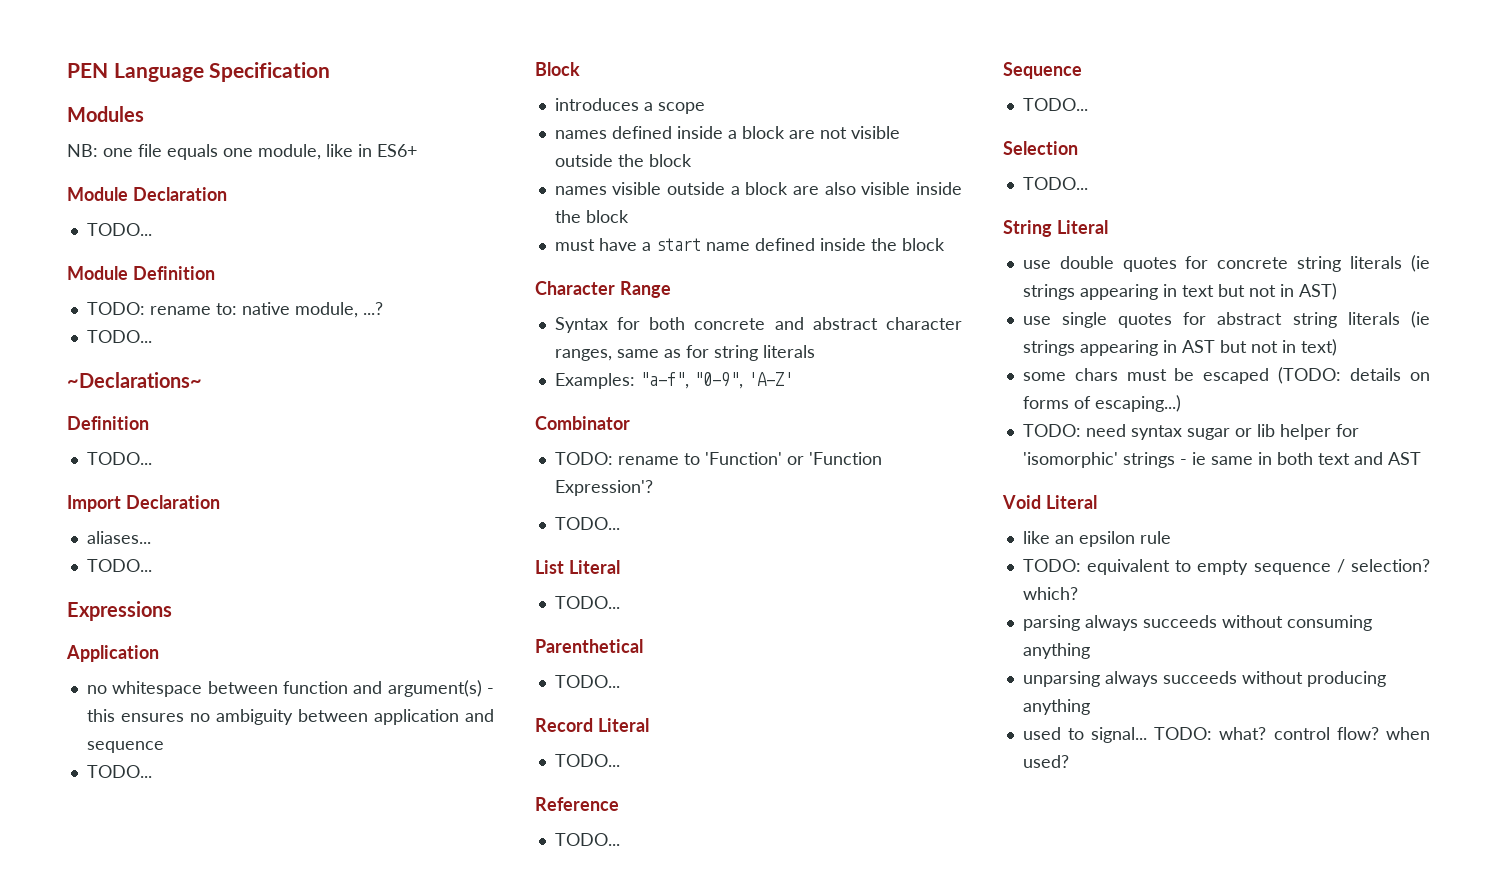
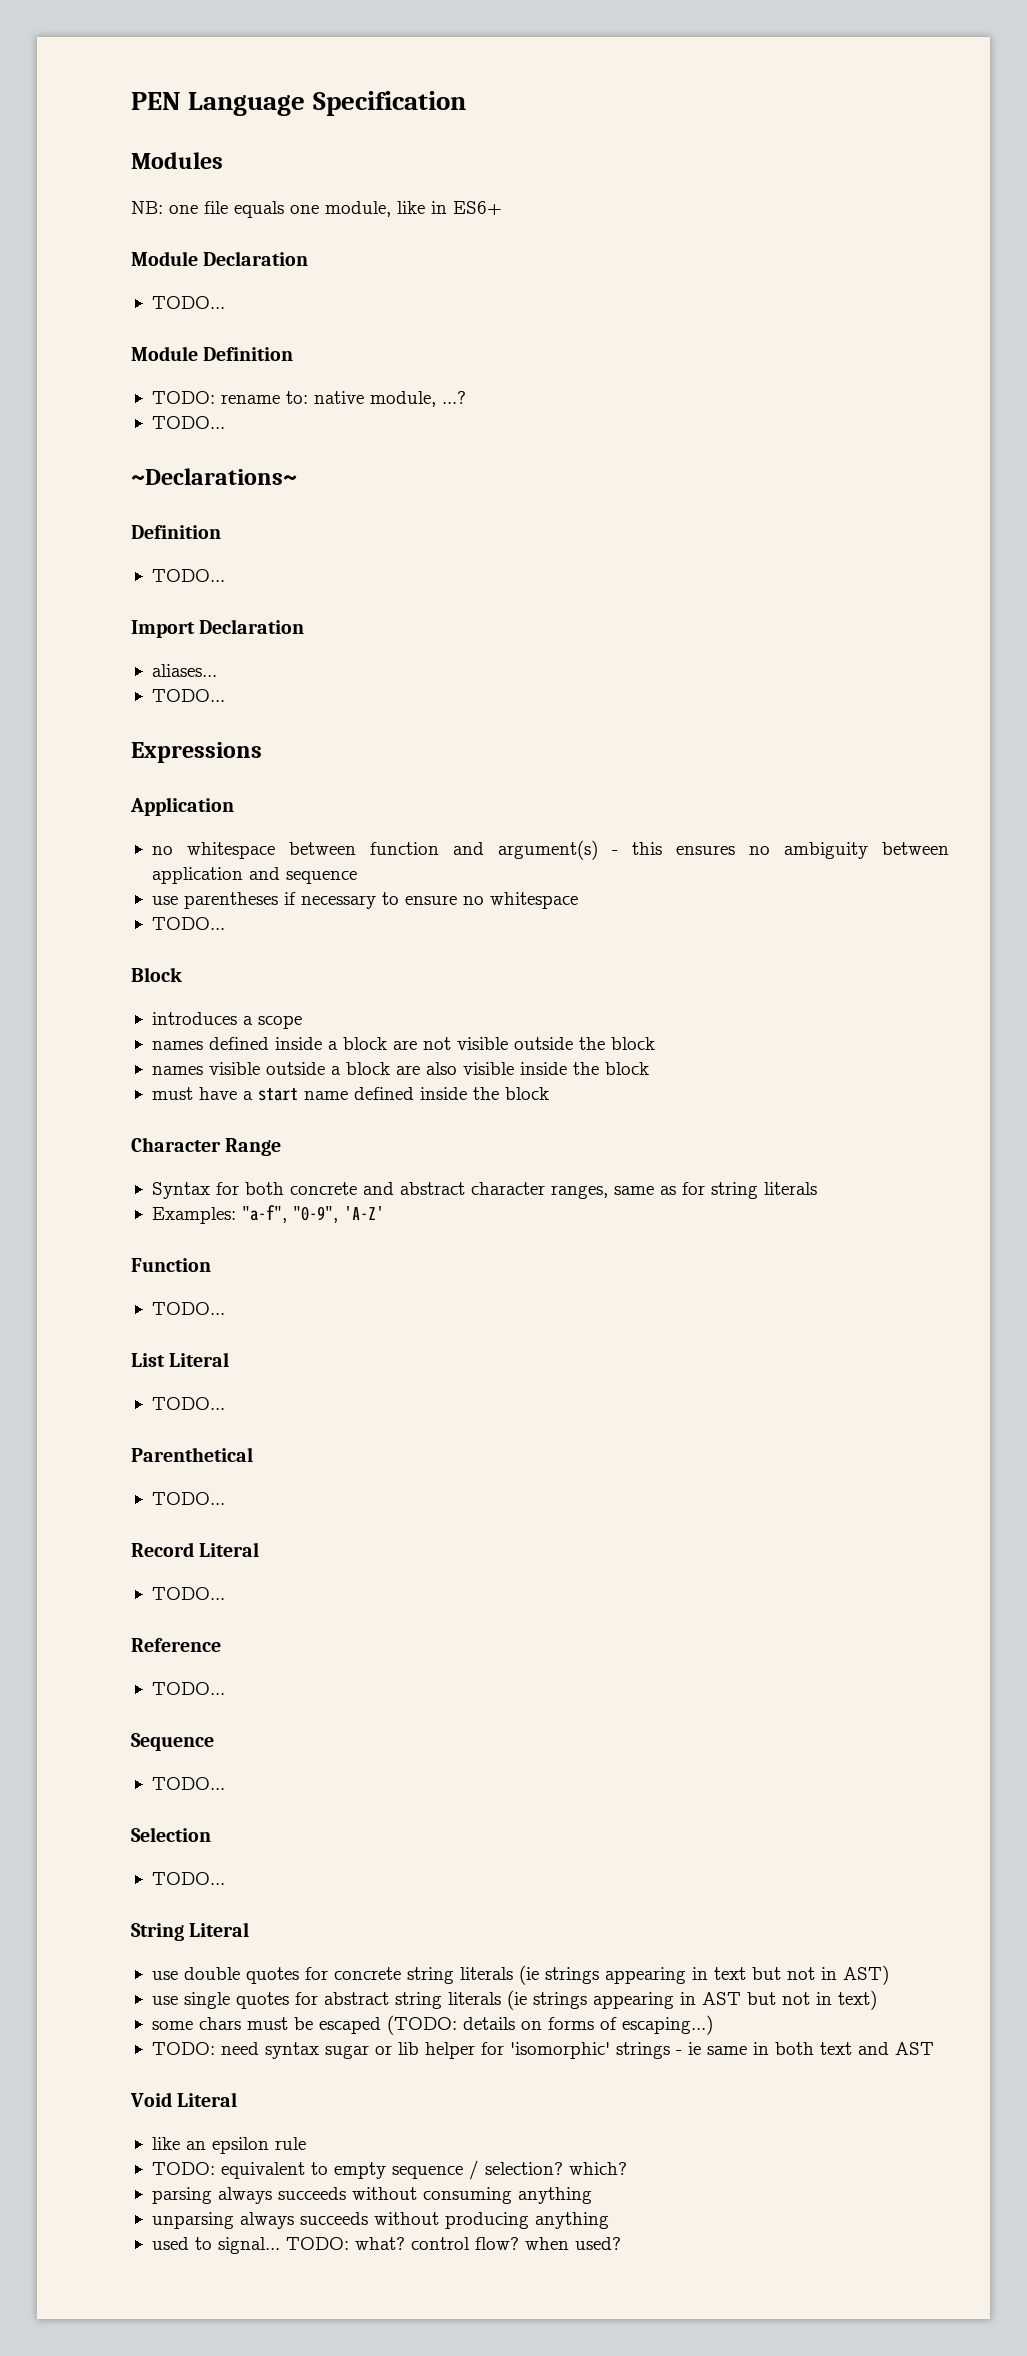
+ use parentheses if necessary to ensure no whitespace
- Combinator
- TODO: rename to 'Function' or 'Function Expression'?
+ Function

